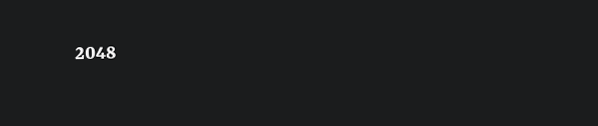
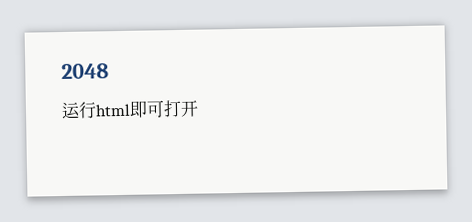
+ 运行html即可打开

